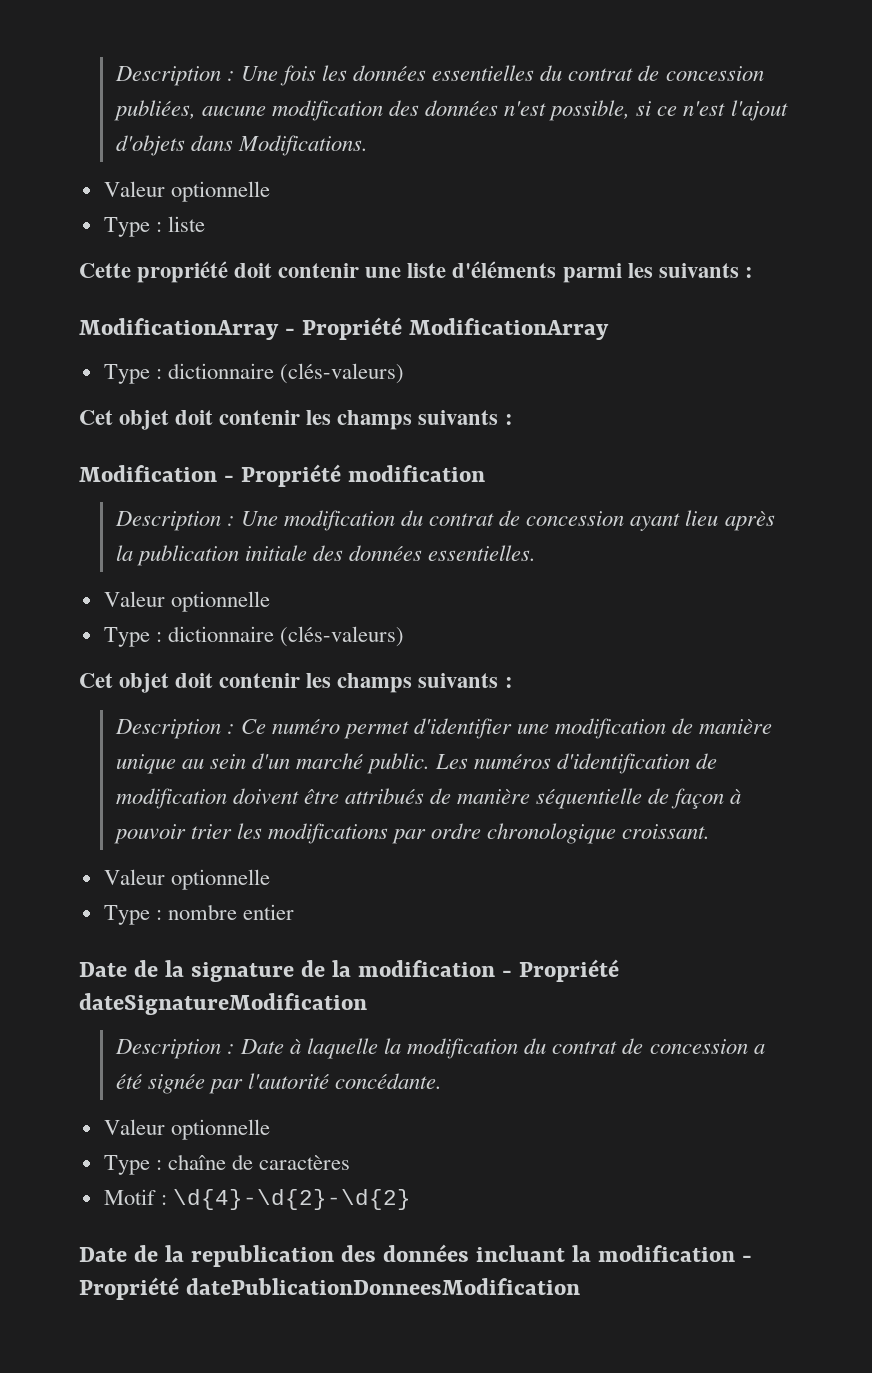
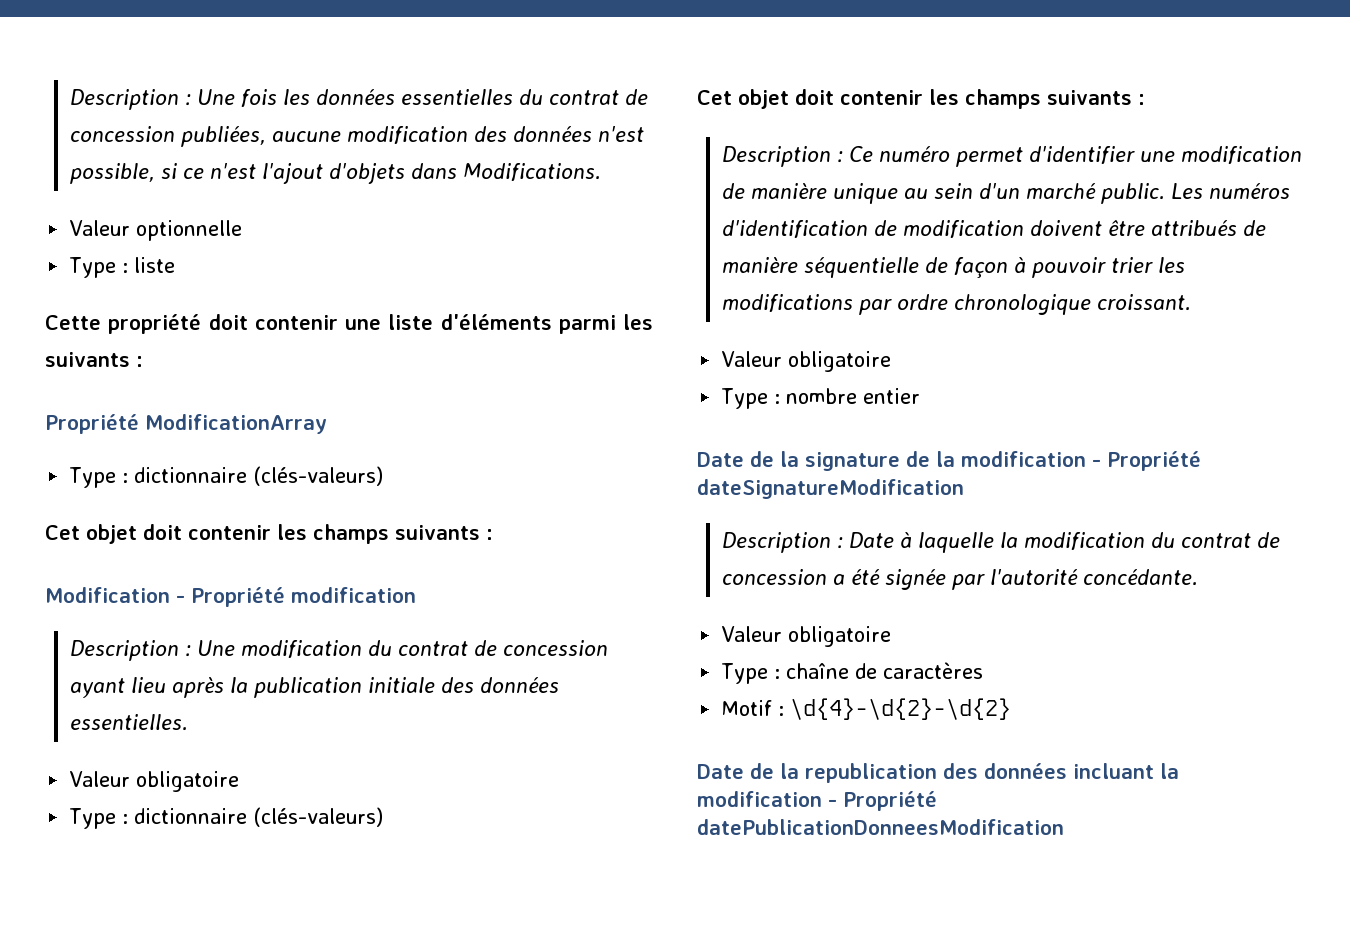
- ModificationArray - Propriété ModificationArray
+ Propriété ModificationArray
  Description : Une modification du contrat de concession ayant lieu après la publication initiale des données essentielles.
- Valeur optionnelle
+ Valeur obligatoire
  Les numéros d'identification de modification doivent être attribués de manière séquentielle de façon à pouvoir trier les modifications par ordre chronologique croissant.
- Valeur optionnelle
+ Valeur obligatoire
  Description : Date à laquelle la modification du contrat de concession a été signée par l'autorité concédante.
- Valeur optionnelle
+ Valeur obligatoire

